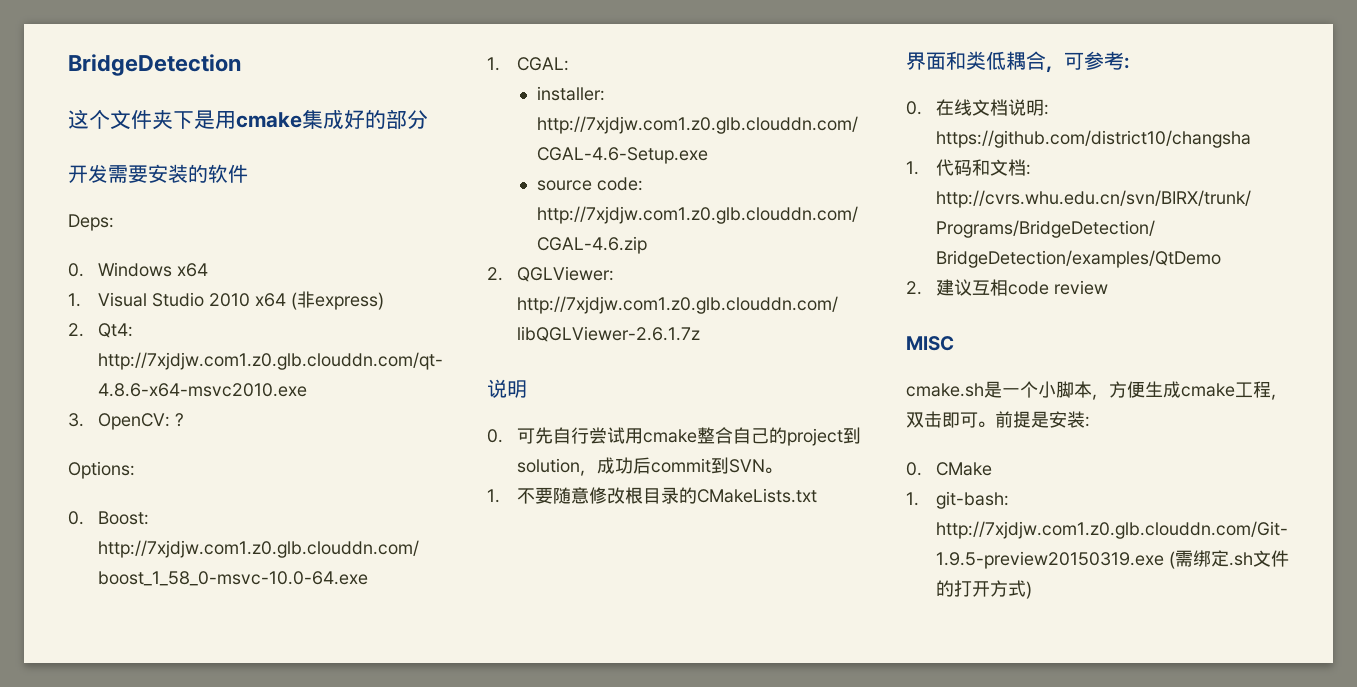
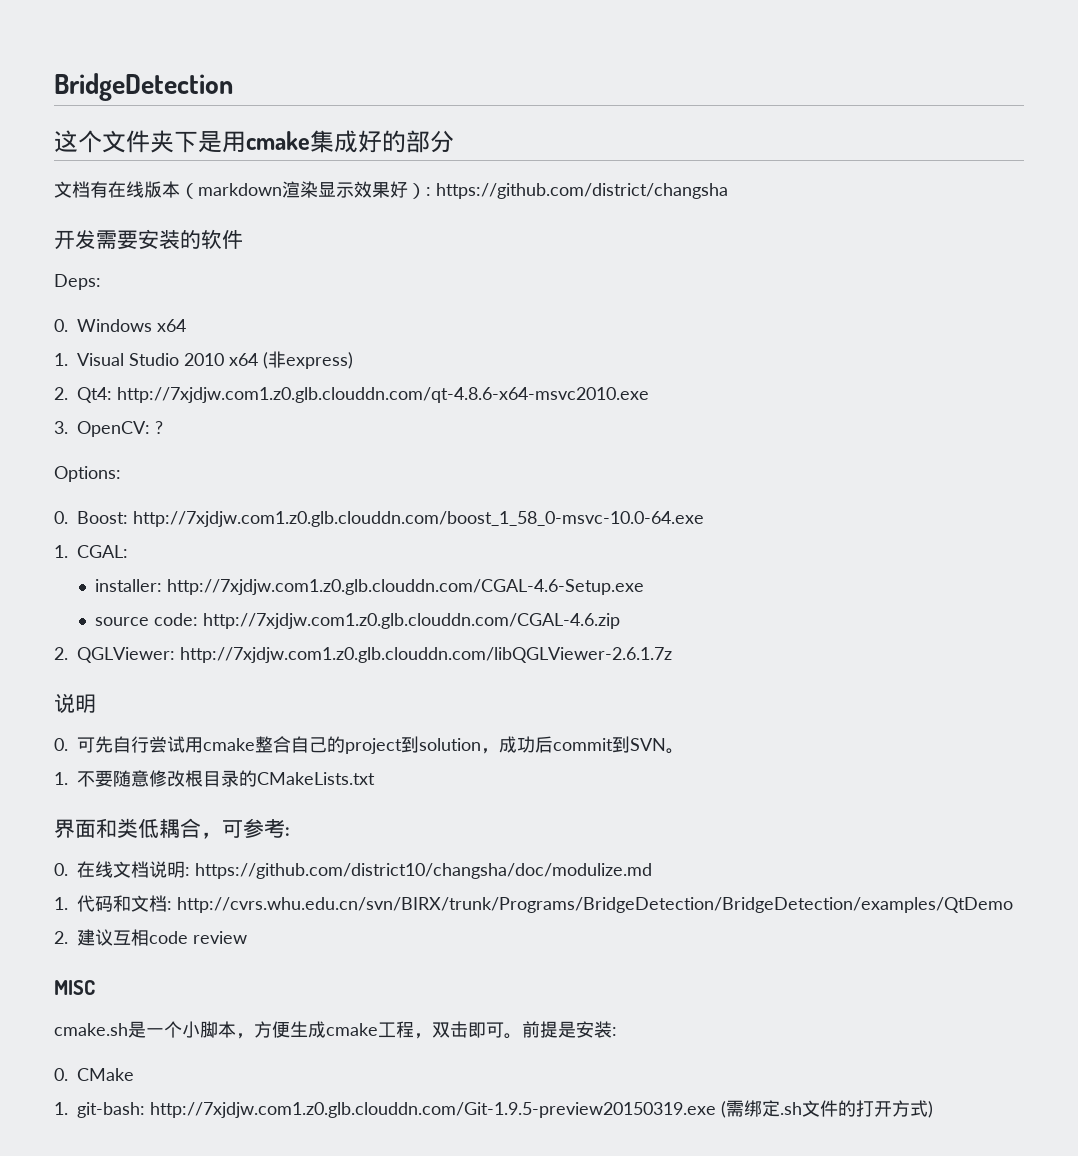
+ 文档有在线版本（markdown渲染显示效果好）: https://github.com/district/changsha
- 0.在线文档说明: https://github.com/district10/changsha
+ 0.在线文档说明: https://github.com/district10/changsha/doc/modulize.md

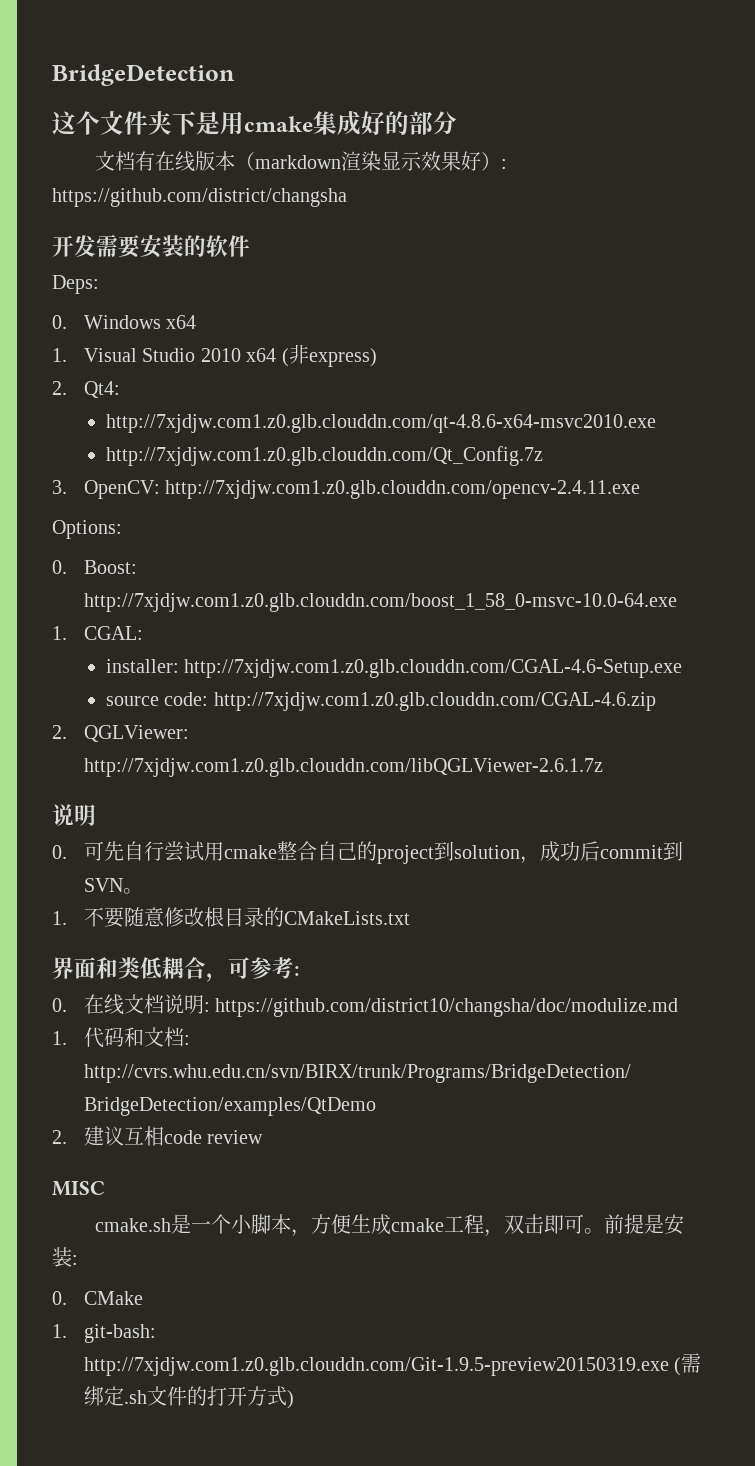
- 2. Qt4: http://7xjdjw.com1.z0.glb.clouddn.com/qt-4.8.6-x64-msvc2010.exe
+ 2. Qt4:
+ http://7xjdjw.com1.z0.glb.clouddn.com/qt-4.8.6-x64-msvc2010.exe
+ http://7xjdjw.com1.z0.glb.clouddn.com/Qt_Config.7z
- 3. OpenCV: ?
+ 3. OpenCV: http://7xjdjw.com1.z0.glb.clouddn.com/opencv-2.4.11.exe

